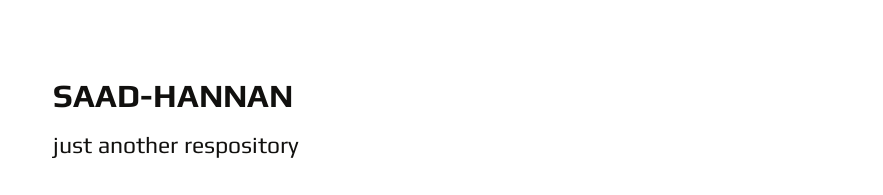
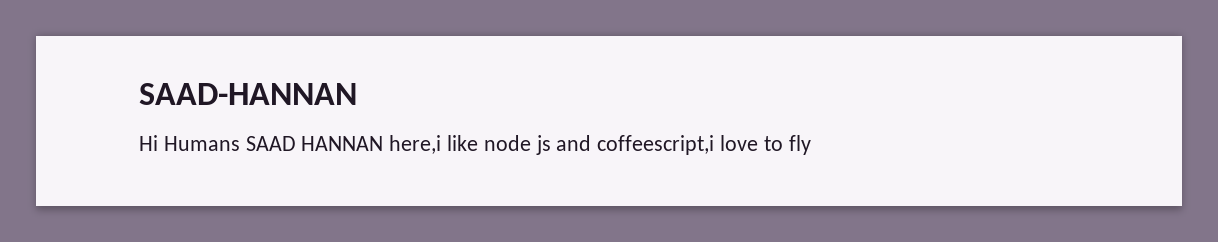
- just another respository
+ Hi Humans SAAD HANNAN here,i like node js and coffeescript,i love to fly

